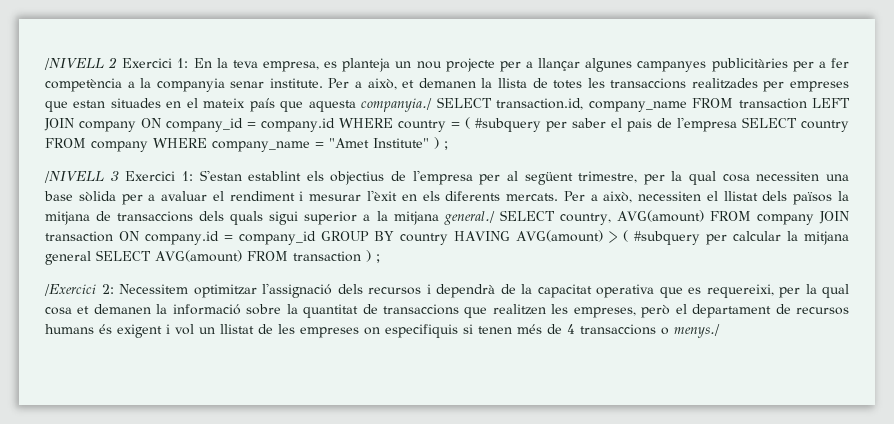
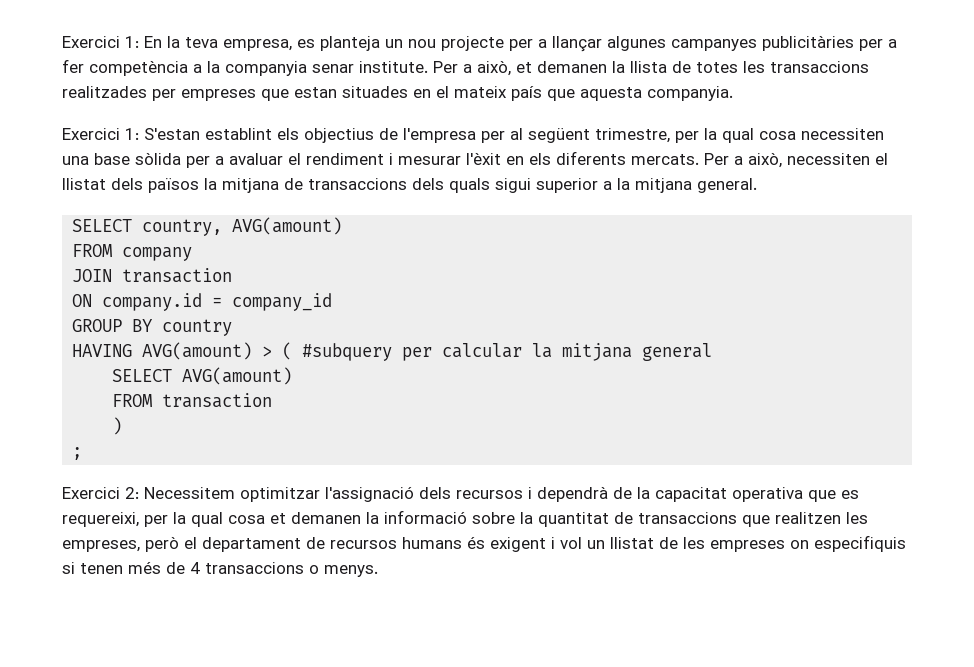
- /NIVELL 2 Exercici 1: En la teva empresa, es planteja un nou projecte per a llançar algunes campanyes publicitàries per a fer competència a la companyia senar institute.
+ Exercici 1: En la teva empresa, es planteja un nou projecte per a llançar algunes campanyes publicitàries per a fer competència a la companyia senar institute.
- Per a això, et demanen la llista de totes les transaccions realitzades per empreses que estan situades en el mateix país que aquesta companyia./ SELECT transaction.id, company_name FROM transaction LEFT JOIN company ON company_id = company.id WHERE country = ( #subquery per saber el pais de l'empresa SELECT country FROM company WHERE company_name = "Amet Institute" ) ;
- /NIVELL 3 Exercici 1: S'estan establint els objectius de l'empresa per al següent trimestre, per la qual cosa necessiten una base sòlida per a avaluar el rendiment i mesurar l'èxit en els diferents mercats.
+ Per a això, et demanen la llista de totes les transaccions realitzades per empreses que estan situades en el mateix país que aquesta companyia.
+ Exercici 1: S'estan establint els objectius de l'empresa per al següent trimestre, per la qual cosa necessiten una base sòlida per a avaluar el rendiment i mesurar l'èxit en els diferents mercats.
- Per a això, necessiten el llistat dels països la mitjana de transaccions dels quals sigui superior a la mitjana general./ SELECT country, AVG(amount) FROM company JOIN transaction ON company.id = company_id GROUP BY country HAVING AVG(amount) > ( #subquery per calcular la mitjana general SELECT AVG(amount) FROM transaction ) ;
- /Exercici 2:
+ Per a això, necessiten el llistat dels països la mitjana de transaccions dels quals sigui superior a la mitjana general.
+ SELECT country, AVG(amount)
+ FROM company
+ JOIN transaction
+ ON company.id = company_id
+ GROUP BY country
+ HAVING AVG(amount) > ( #subquery per calcular la mitjana general
+ SELECT AVG(amount)
+ FROM transaction
+ )
+ ;
+ Exercici 2:
- Necessitem optimitzar l'assignació dels recursos i dependrà de la capacitat operativa que es requereixi, per la qual cosa et demanen la informació sobre la quantitat de transaccions que realitzen les empreses, però el departament de recursos humans és exigent i vol un llistat de les empreses on especifiquis si tenen més de 4 transaccions o menys./
+ Necessitem optimitzar l'assignació dels recursos i dependrà de la capacitat operativa que es requereixi, per la qual cosa et demanen la informació sobre la quantitat de transaccions que realitzen les empreses, però el departament de recursos humans és exigent i vol un llistat de les empreses on especifiquis si tenen més de 4 transaccions o menys.

